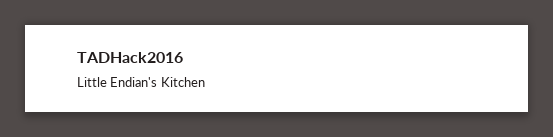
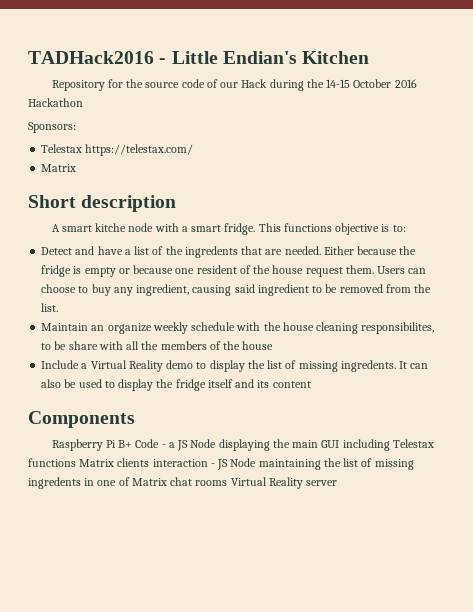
- TADHack2016
- Little Endian's Kitchen
+ TADHack2016 - Little Endian's Kitchen
+ Repository for the source code of our Hack during the 14-15 October 2016 Hackathon
+ Sponsors:
+ Telestax https://telestax.com/
+ Matrix
+ Short description
+ A smart kitche node with a smart fridge. This functions objective is to:
+ Detect and have a list of the ingredents that are needed. Either because the fridge is empty or because one resident of the house request them. Users can choose to buy any ingredient, causing said ingredient to be removed from the list.
+ Maintain an organize weekly schedule with the house cleaning responsibilites, to be share with all the members of the house
+ Include a Virtual Reality demo to display the list of missing ingredents. It can also be used to display the fridge itself and its content
+ Components
+ Raspberry Pi B+ Code - a JS Node displaying the main GUI including Telestax functions Matrix clients interaction - JS Node maintaining the list of missing ingredents in one of Matrix chat rooms Virtual Reality server

